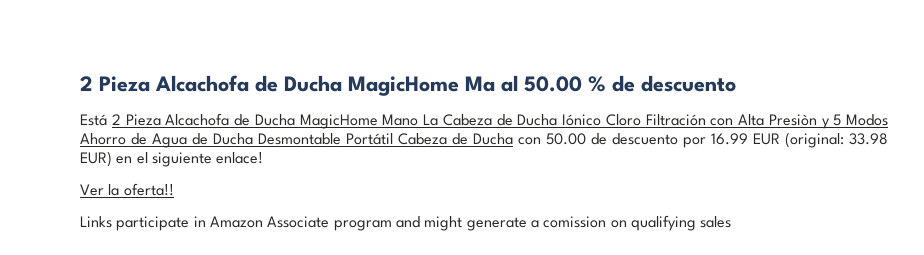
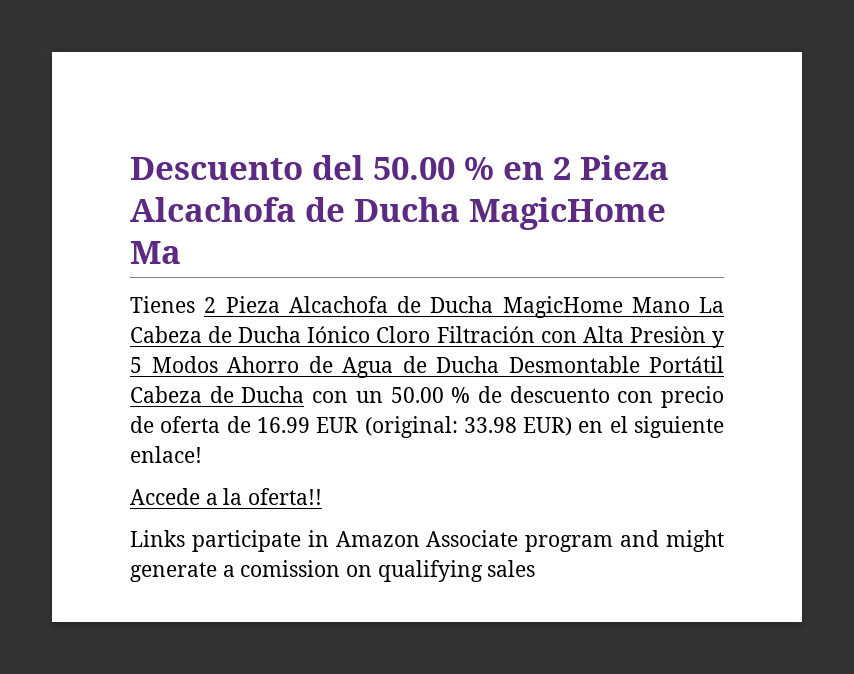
- 2 Pieza Alcachofa de Ducha MagicHome Ma al 50.00 % de descuento
- Está 2 Pieza Alcachofa de Ducha MagicHome Mano La Cabeza de Ducha Iónico Cloro Filtración con Alta Presiòn y 5 Modos Ahorro de Agua de Ducha Desmontable Portátil Cabeza de Ducha con 50.00 de descuento por 16.99 EUR (original: 33.98 EUR) en el siguiente enlace!
+ Descuento del 50.00 % en 2 Pieza Alcachofa de Ducha MagicHome Ma
+ Tienes 2 Pieza Alcachofa de Ducha MagicHome Mano La Cabeza de Ducha Iónico Cloro Filtración con Alta Presiòn y 5 Modos Ahorro de Agua de Ducha Desmontable Portátil Cabeza de Ducha con un 50.00 % de descuento con precio de oferta de 16.99 EUR (original: 33.98 EUR) en el siguiente enlace!
- Ver la oferta!!
+ Accede a la oferta!!

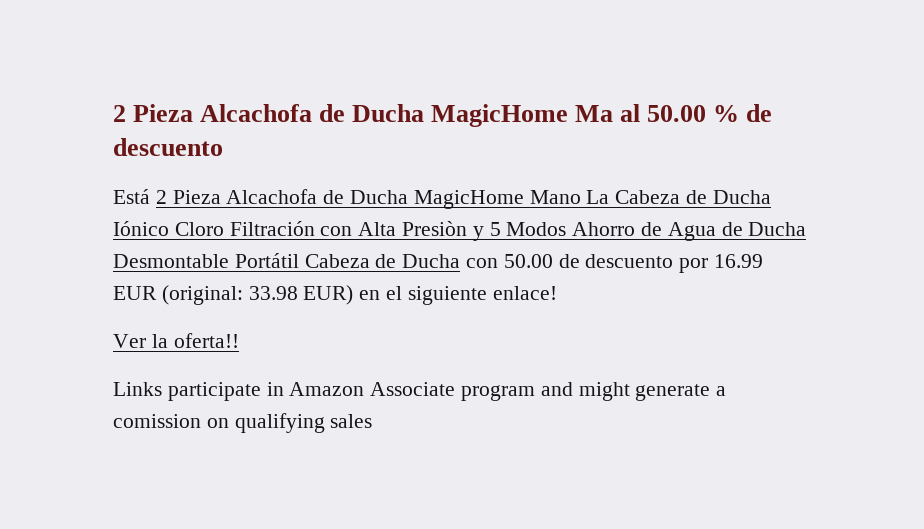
- Descuento del 50.00 % en 2 Pieza Alcachofa de Ducha MagicHome Ma
- Tienes 2 Pieza Alcachofa de Ducha MagicHome Mano La Cabeza de Ducha Iónico Cloro Filtración con Alta Presiòn y 5 Modos Ahorro de Agua de Ducha Desmontable Portátil Cabeza de Ducha con un 50.00 % de descuento con precio de oferta de 16.99 EUR (original: 33.98 EUR) en el siguiente enlace!
+ 2 Pieza Alcachofa de Ducha MagicHome Ma al 50.00 % de descuento
+ Está 2 Pieza Alcachofa de Ducha MagicHome Mano La Cabeza de Ducha Iónico Cloro Filtración con Alta Presiòn y 5 Modos Ahorro de Agua de Ducha Desmontable Portátil Cabeza de Ducha con 50.00 de descuento por 16.99 EUR (original: 33.98 EUR) en el siguiente enlace!
- Accede a la oferta!!
+ Ver la oferta!!

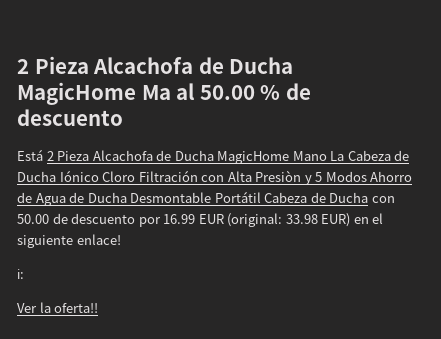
+ ℹ:
- Links participate in Amazon Associate program and might generate a comission on qualifying sales

